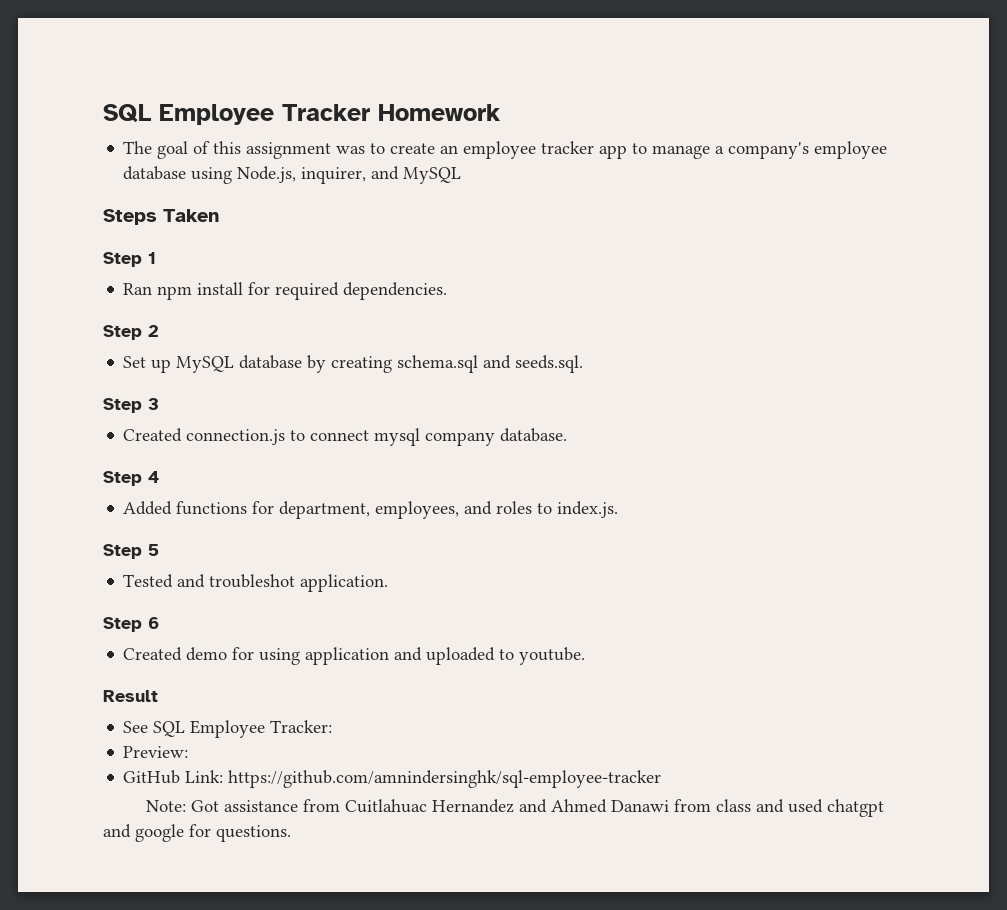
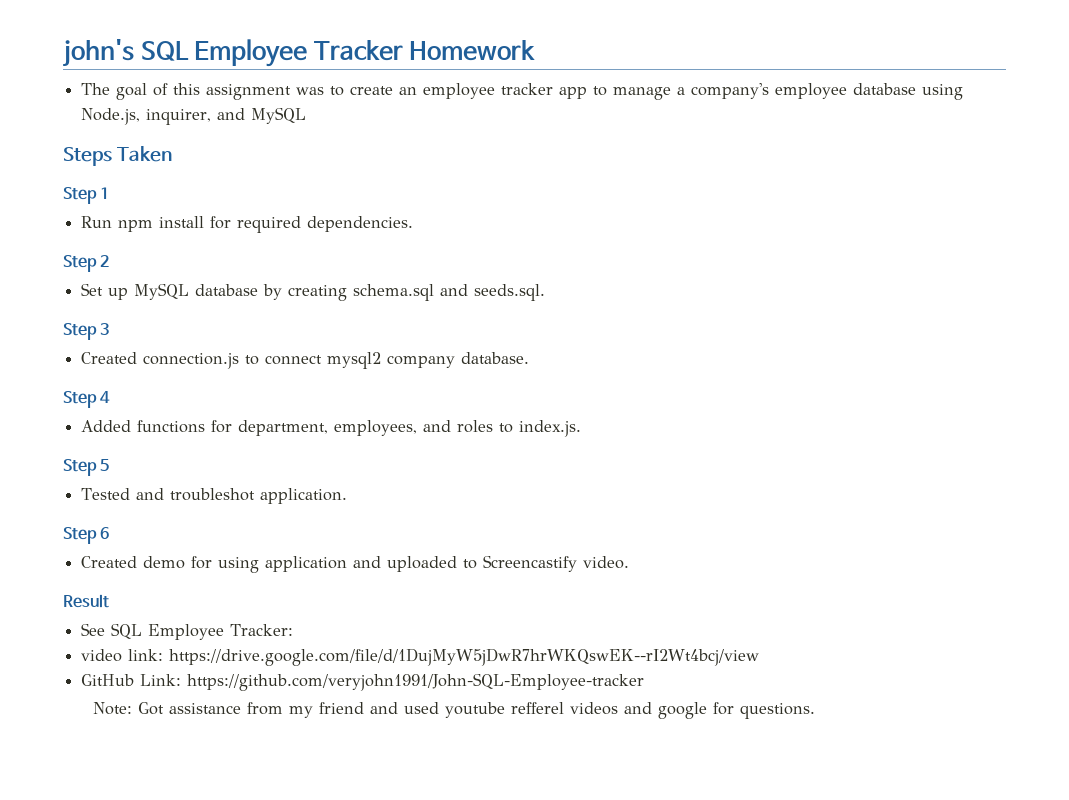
- SQL Employee Tracker Homework
+ john's SQL Employee Tracker Homework
- Ran npm install for required dependencies.
+ Run npm install for required dependencies.
- Created connection.js to connect mysql company database.
+ Created connection.js to connect mysql2 company database.
- Created demo for using application and uploaded to youtube.
+ Created demo for using application and uploaded to Screencastify video.
- Preview:
+ video link: https://drive.google.com/file/d/1DujMyW5jDwR7hrWKQswEK--rI2Wt4bcj/view
- GitHub Link: https://github.com/amnindersinghk/sql-employee-tracker
+ GitHub Link: https://github.com/veryjohn1991/John-SQL-Employee-tracker
- Note: Got assistance from Cuitlahuac Hernandez and Ahmed Danawi from class and used chatgpt and google for questions.
+ Note: Got assistance from my friend and used youtube refferel videos and google for questions.

